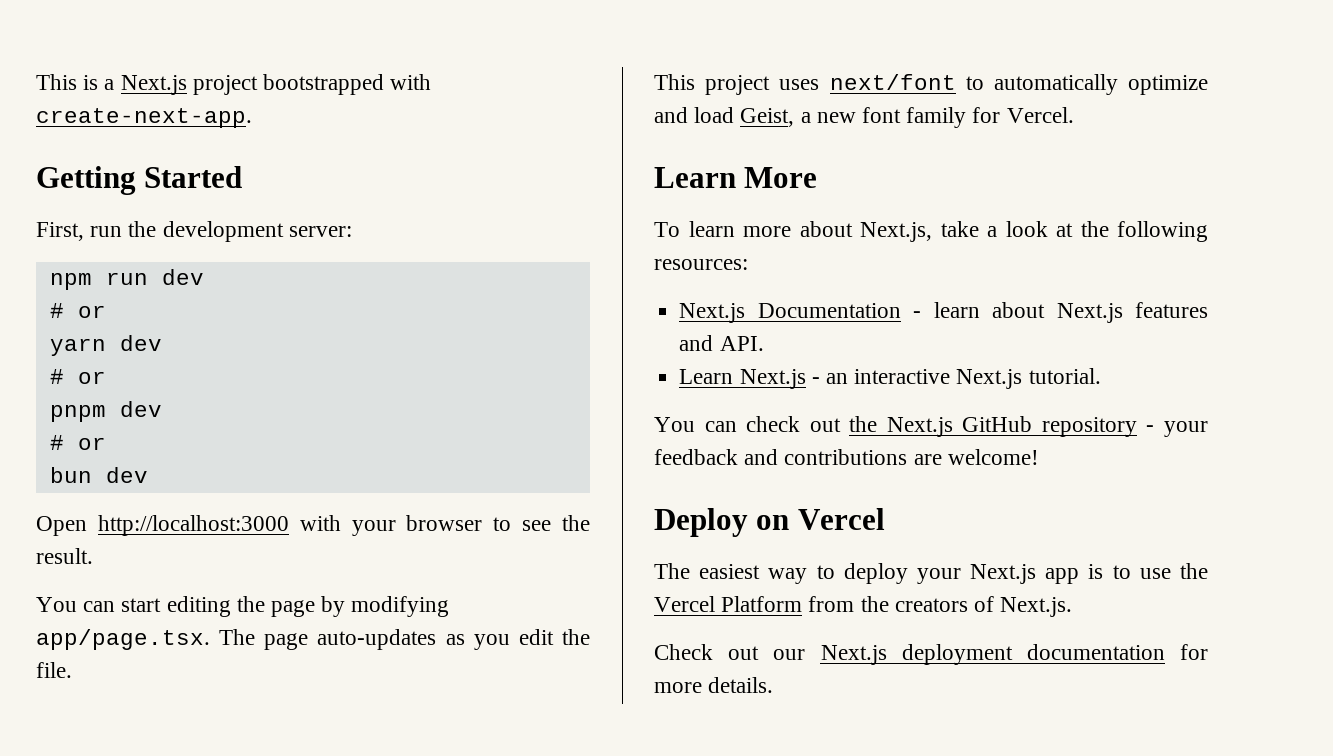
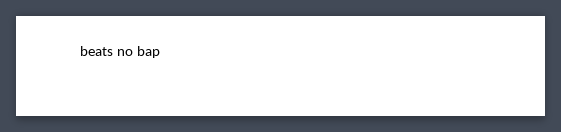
- This is a Next.js project bootstrapped with create-next-app.
- Getting Started
- First, run the development server:
- npm run dev
- # or
- yarn dev
- # or
- pnpm dev
- # or
- bun dev
- Open http://localhost:3000 with your browser to see the result.
- You can start editing the page by modifying app/page.tsx. The page auto-updates as you edit the file.
- This project uses next/font to automatically optimize and load Geist, a new font family for Vercel.
- Learn More
- To learn more about Next.js, take a look at the following resources:
- Next.js Documentation - learn about Next.js features and API.
- Learn Next.js - an interactive Next.js tutorial.
- You can check out the Next.js GitHub repository - your feedback and contributions are welcome!
- Deploy on Vercel
- The easiest way to deploy your Next.js app is to use the Vercel Platform from the creators of Next.js.
- Check out our Next.js deployment documentation for more details.
+ beats no bap

